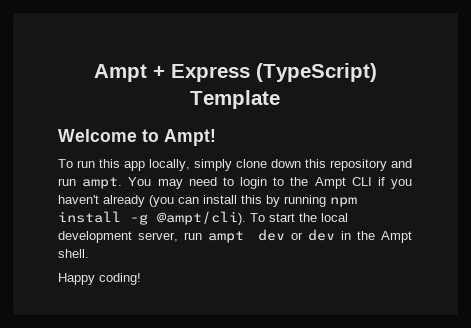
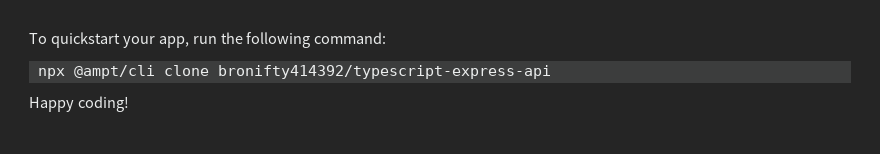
- Ampt + Express (TypeScript) Template
- Welcome to Ampt!
- To run this app locally, simply clone down this repository and run ampt. You may need to login to the Ampt CLI if you haven't already (you can install this by running npm install -g @ampt/cli). To start the local development server, run ampt dev or dev in the Ampt shell.
+ To quickstart your app, run the following command:
+ npx @ampt/cli clone bronifty414392/typescript-express-api

